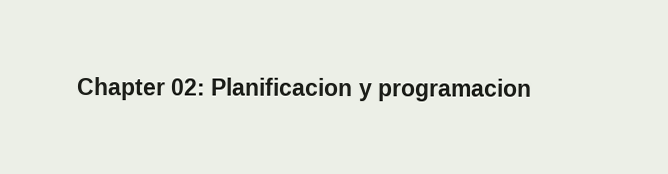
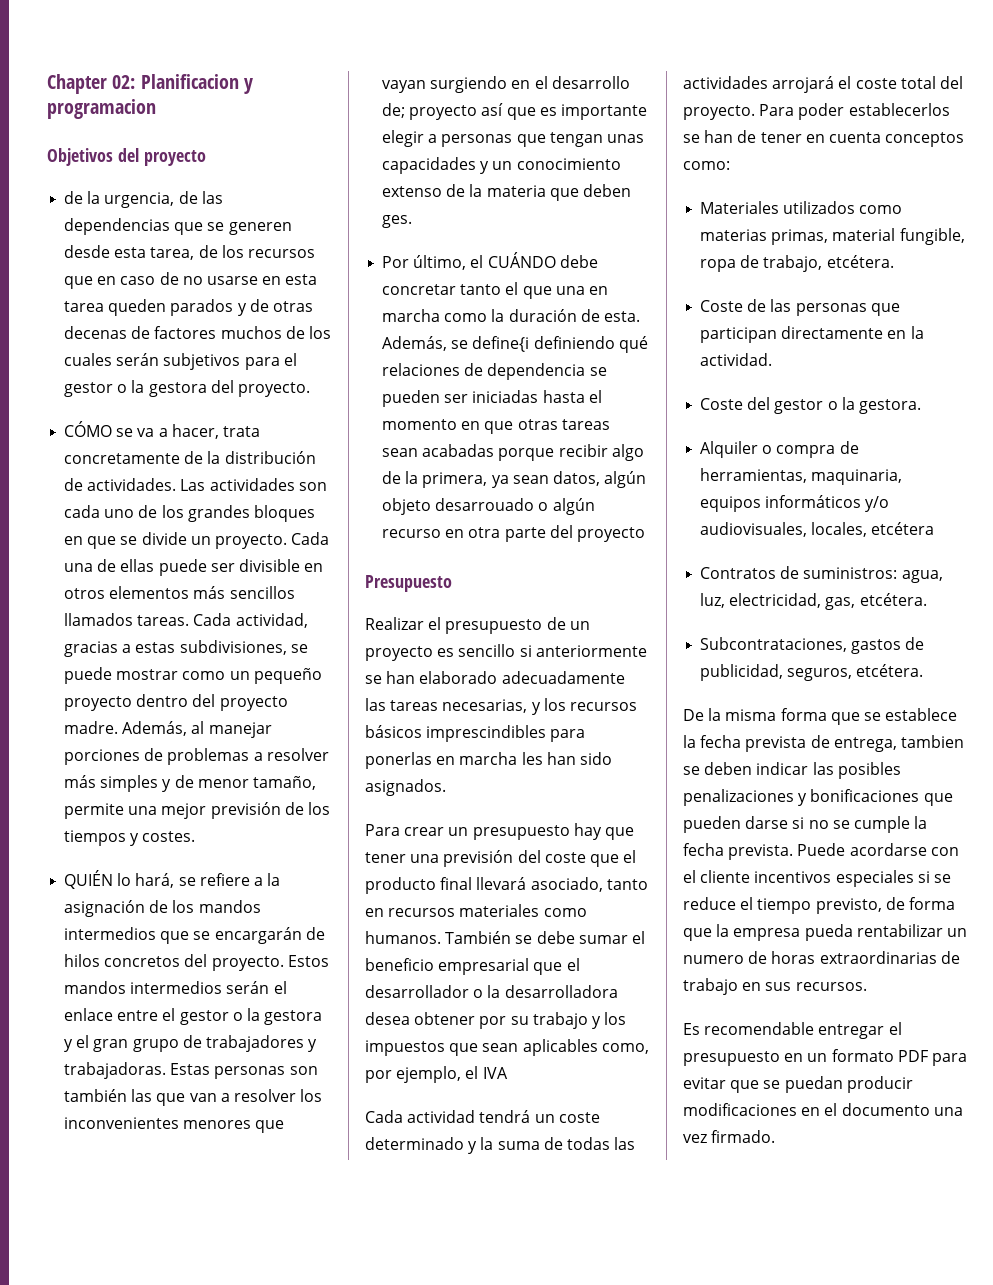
+ Objetivos del proyecto
+ de la urgencia, de las dependencias que se generen desde esta tarea, de los recursos que en caso de no usarse en esta tarea queden parados y de otras decenas de factores muchos de los cuales serán subjetivos para el gestor o la gestora del proyecto.
+ CÓMO se va a hacer, trata concretamente de la distribución de actividades. Las actividades son cada uno de los grandes bloques en que se divide un proyecto. Cada una de ellas puede ser divisible en otros elementos más sencillos llamados tareas. Cada actividad, gracias a estas subdivisiones, se puede mostrar como un pequeño proyecto dentro del proyecto madre. Además, al manejar porciones de problemas a resolver más simples y de menor tamaño, permite una mejor previsión de los tiempos y costes.
+ QUIÉN lo hará, se refiere a la asignación de los mandos intermedios que se encargarán de hilos concretos del proyecto. Estos mandos intermedios serán el enlace entre el gestor o la gestora y el gran grupo de trabajadores y trabajadoras. Estas personas son también las que van a resolver los inconvenientes menores que vayan surgiendo en el desarrollo de; proyecto así que es importante elegir a personas que tengan unas capacidades y un conocimiento extenso de la materia que deben ges.
+ Por último, el CUÁNDO debe concretar tanto el que una en marcha como la duración de esta. Además, se define{i definiendo qué relaciones de dependencia se pueden ser iniciadas hasta el momento en que otras tareas sean acabadas porque recibir algo de la primera, ya sean datos, algún objeto desarrouado o algún recurso en otra parte del proyecto
+ Presupuesto
+ Realizar el presupuesto de un proyecto es sencillo si anteriormente se han elaborado adecuadamente las tareas necesarias, y los recursos básicos imprescindibles para ponerlas en marcha les han sido asignados.
+ Para crear un presupuesto hay que tener una previsión del coste que el producto final llevará asociado, tanto en recursos materiales como humanos. También se debe sumar el beneficio empresarial que el desarrollador o la desarrolladora desea obtener por su trabajo y los impuestos que sean aplicables como, por ejemplo, el IVA
+ Cada actividad tendrá un coste determinado y la suma de todas las actividades arrojará el coste total del proyecto. Para poder establecerlos se han de tener en cuenta conceptos como:
+ Materiales utilizados como materias primas, material fungible, ropa de trabajo, etcétera.
+ Coste de las personas que participan directamente en la actividad.
+ Coste del gestor o la gestora.
+ Alquiler o compra de herramientas, maquinaria, equipos informáticos y/o audiovisuales, locales, etcétera
+ Contratos de suministros: agua, luz, electricidad, gas, etcétera.
+ Subcontrataciones, gastos de publicidad, seguros, etcétera.
+ De la misma forma que se establece la fecha prevista de entrega, tambien se deben indicar las posibles penalizaciones y bonificaciones que pueden darse si no se cumple la fecha prevista. Puede acordarse con el cliente incentivos especiales si se reduce el tiempo previsto, de forma que la empresa pueda rentabilizar un numero de horas extraordinarias de trabajo en sus recursos.
+ Es recomendable entregar el presupuesto en un formato PDF para evitar que se puedan producir modificaciones en el documento una vez firmado.

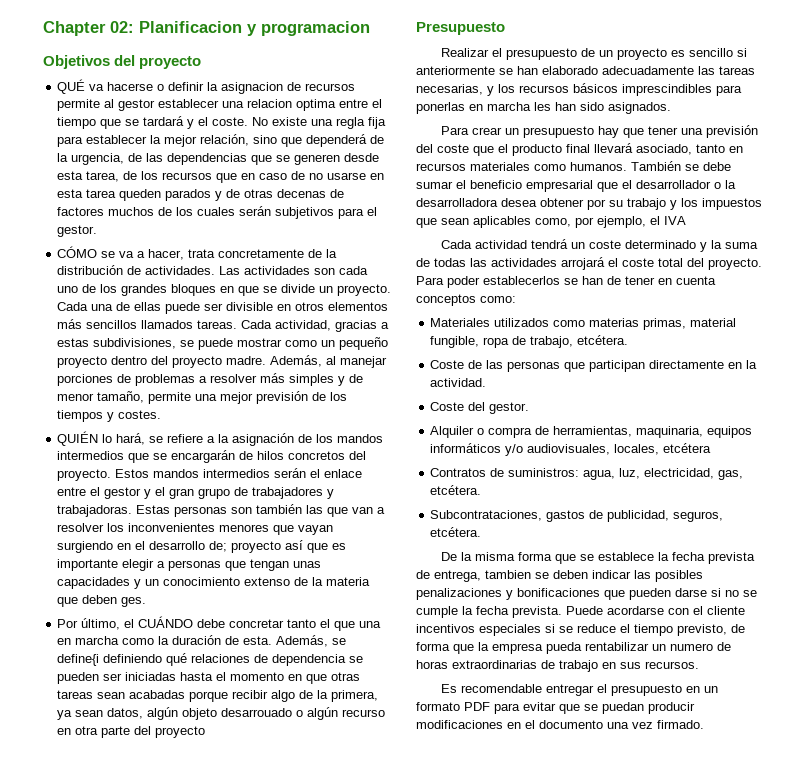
- de la urgencia, de las dependencias que se generen desde esta tarea, de los recursos que en caso de no usarse en esta tarea queden parados y de otras decenas de factores muchos de los cuales serán subjetivos para el gestor o la gestora del proyecto.
+ QUÉ va hacerse o definir la asignacion de recursos permite al gestor establecer una relacion optima entre el tiempo que se tardará y el coste. No existe una regla fija para establecer la mejor relación, sino que dependerá de la urgencia, de las dependencias que se generen desde esta tarea, de los recursos que en caso de no usarse en esta tarea queden parados y de otras decenas de factores muchos de los cuales serán subjetivos para el gestor.
- Estos mandos intermedios serán el enlace entre el gestor o la gestora y el gran grupo de trabajadores y trabajadoras.
+ Estos mandos intermedios serán el enlace entre el gestor y el gran grupo de trabajadores y trabajadoras.
- Coste del gestor o la gestora.
+ Coste del gestor.

